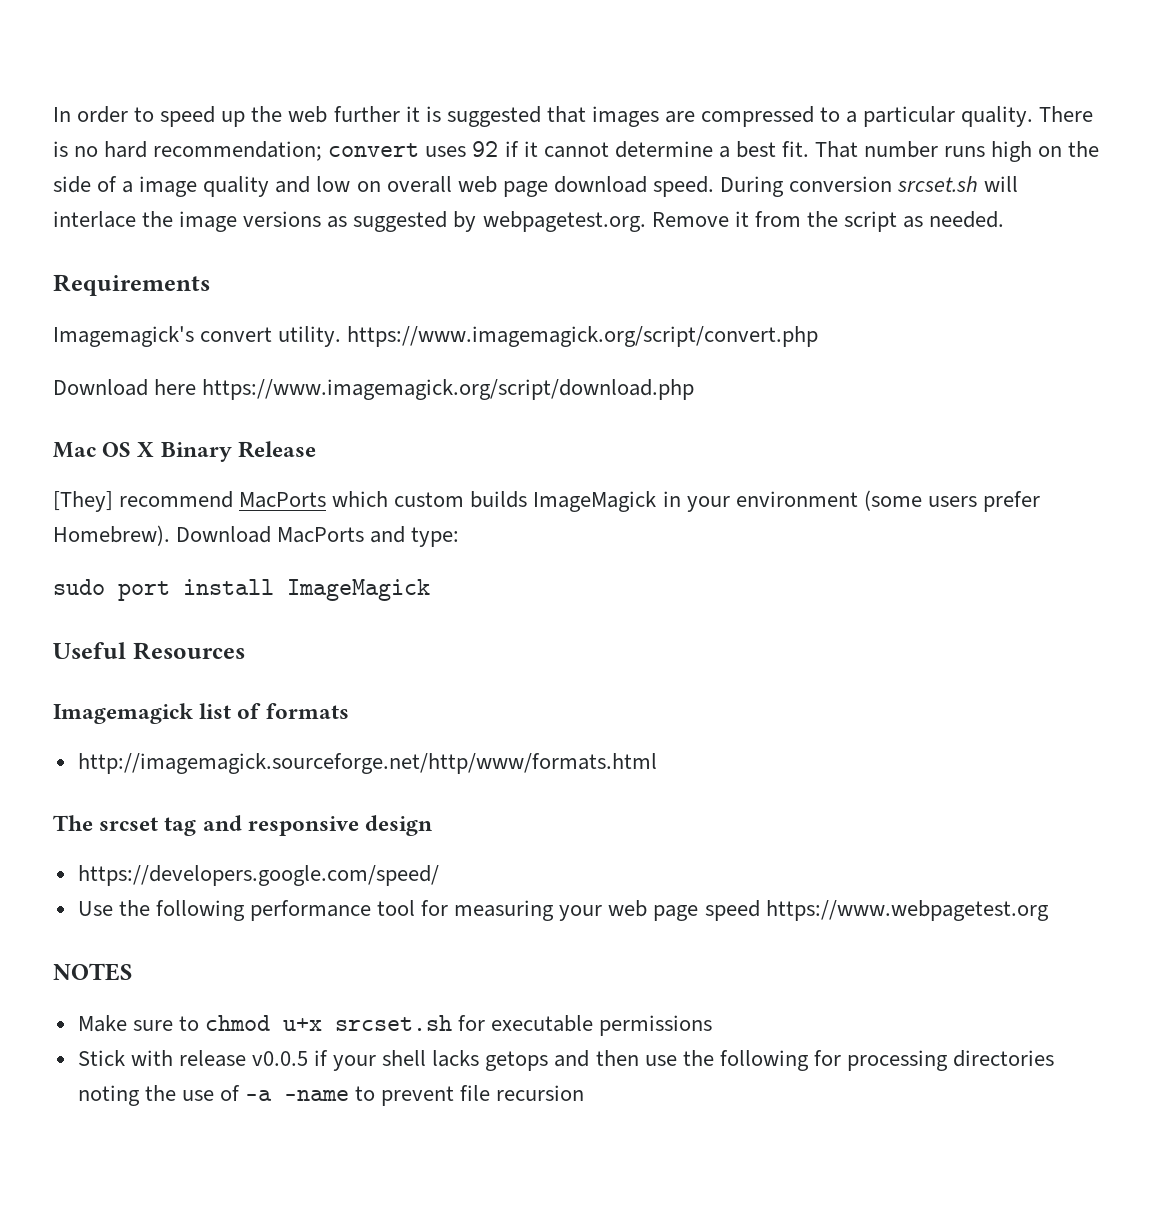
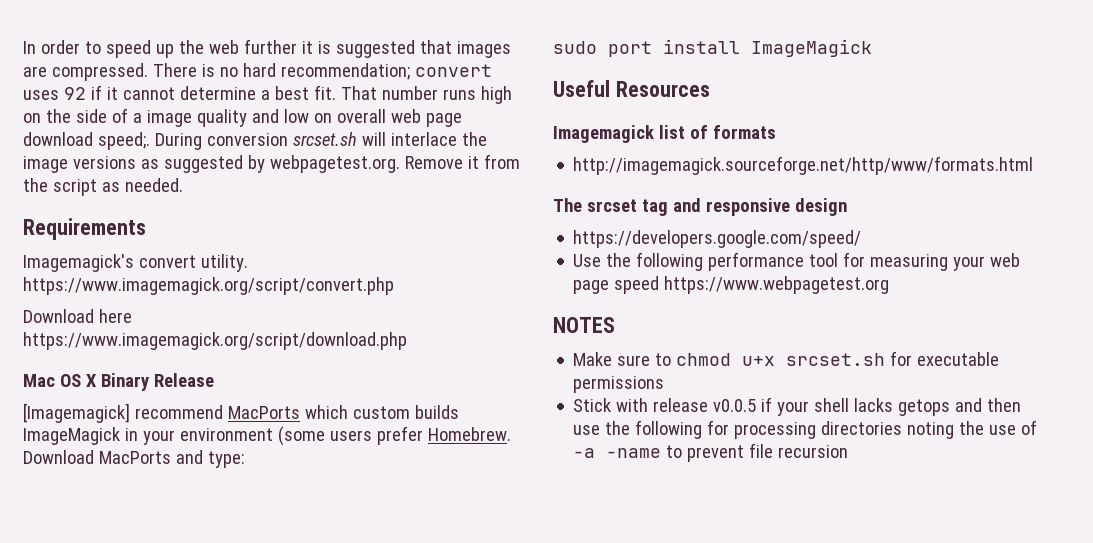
- In order to speed up the web further it is suggested that images are compressed to a particular quality.
+ In order to speed up the web further it is suggested that images are compressed.
- That number runs high on the side of a image quality and low on overall web page download speed.
+ That number runs high on the side of a image quality and low on overall web page download speed;.
- [They] recommend MacPorts which custom builds ImageMagick in your environment (some users prefer Homebrew).
+ [Imagemagick] recommend MacPorts which custom builds ImageMagick in your environment (some users prefer Homebrew.

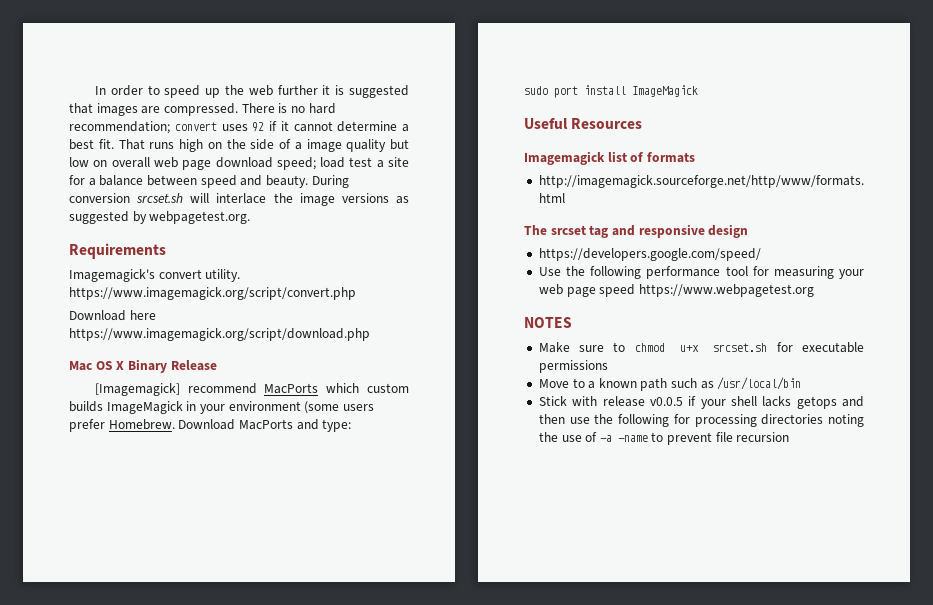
- That number runs high on the side of a image quality and low on overall web page download speed;.
+ That runs high on the side of a image quality but low on overall web page download speed; load test a site for a balance between speed and beauty.
- During conversion srcset.sh will interlace the image versions as suggested by webpagetest.org. Remove it from the script as needed.
+ During conversion srcset.sh will interlace the image versions as suggested by webpagetest.org.
+ Move to a known path such as /usr/local/bin

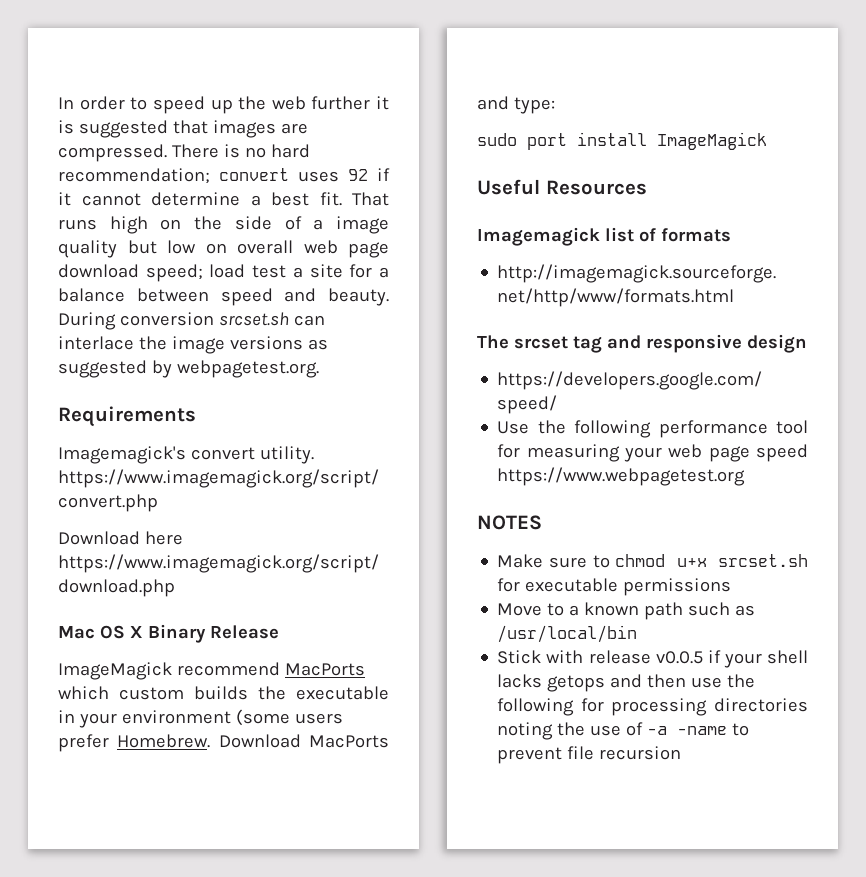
- During conversion srcset.sh will interlace the image versions as suggested by webpagetest.org.
+ During conversion srcset.sh can interlace the image versions as suggested by webpagetest.org.
- [Imagemagick] recommend MacPorts which custom builds ImageMagick in your environment (some users prefer Homebrew.
+ ImageMagick recommend MacPorts which custom builds the executable in your environment (some users prefer Homebrew.

